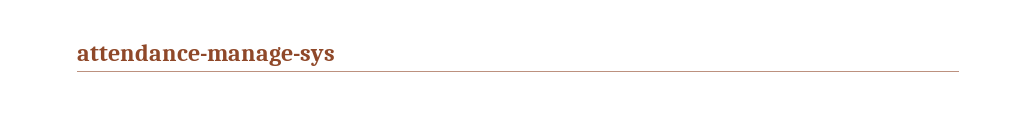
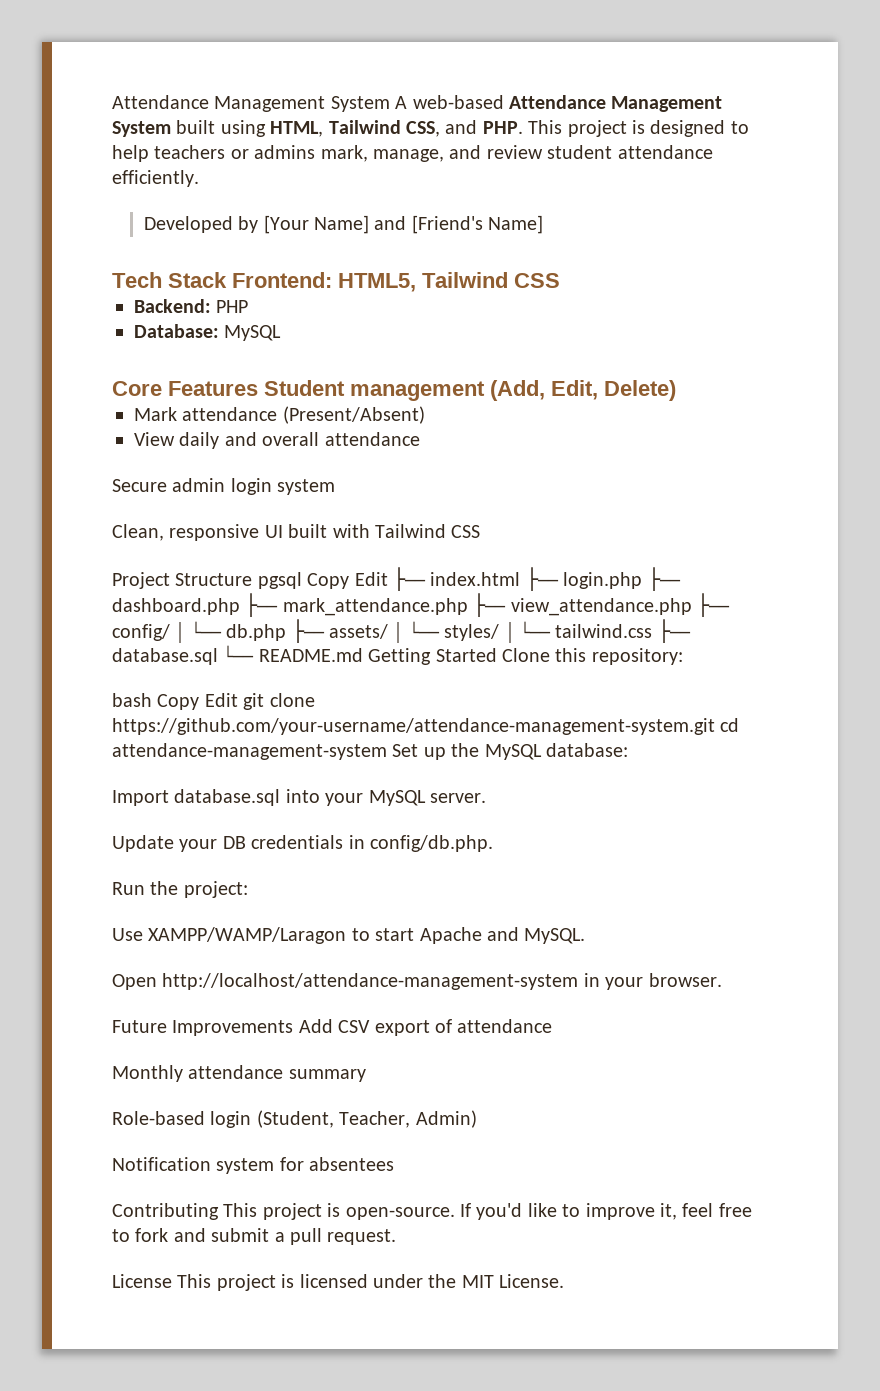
- attendance-manage-sys
+ Attendance Management System A web-based Attendance Management System built using HTML, Tailwind CSS, and PHP. This project is designed to help teachers or admins mark, manage, and review student attendance efficiently.
+ Developed by [Your Name] and [Friend's Name]
+ Tech Stack Frontend: HTML5, Tailwind CSS
+ Backend: PHP
+ Database: MySQL
+ Core Features Student management (Add, Edit, Delete)
+ Mark attendance (Present/Absent)
+ View daily and overall attendance
+ Secure admin login system
+ Clean, responsive UI built with Tailwind CSS
+ Project Structure pgsql Copy Edit ├── index.html ├── login.php ├── dashboard.php ├── mark_attendance.php ├── view_attendance.php ├── config/ │ └── db.php ├── assets/ │ └── styles/ │ └── tailwind.css ├── database.sql └── README.md Getting Started Clone this repository:
+ bash Copy Edit git clone https://github.com/your-username/attendance-management-system.git cd attendance-management-system Set up the MySQL database:
+ Import database.sql into your MySQL server.
+ Update your DB credentials in config/db.php.
+ Run the project:
+ Use XAMPP/WAMP/Laragon to start Apache and MySQL.
+ Open http://localhost/attendance-management-system in your browser.
+ Future Improvements Add CSV export of attendance
+ Monthly attendance summary
+ Role-based login (Student, Teacher, Admin)
+ Notification system for absentees
+ Contributing This project is open-source. If you'd like to improve it, feel free to fork and submit a pull request.
+ License This project is licensed under the MIT License.

